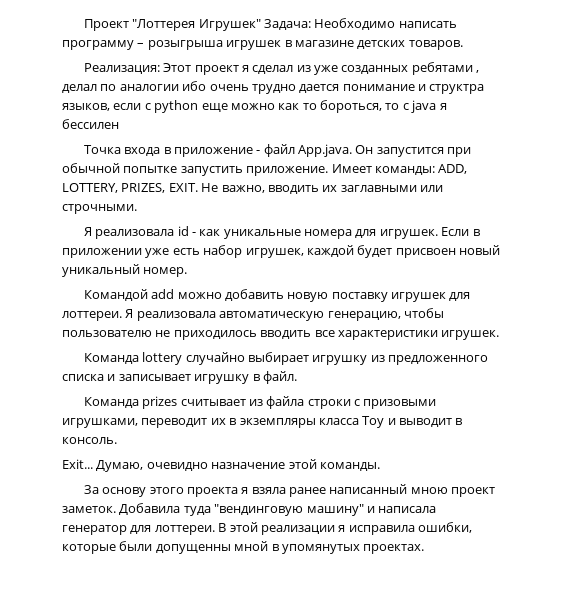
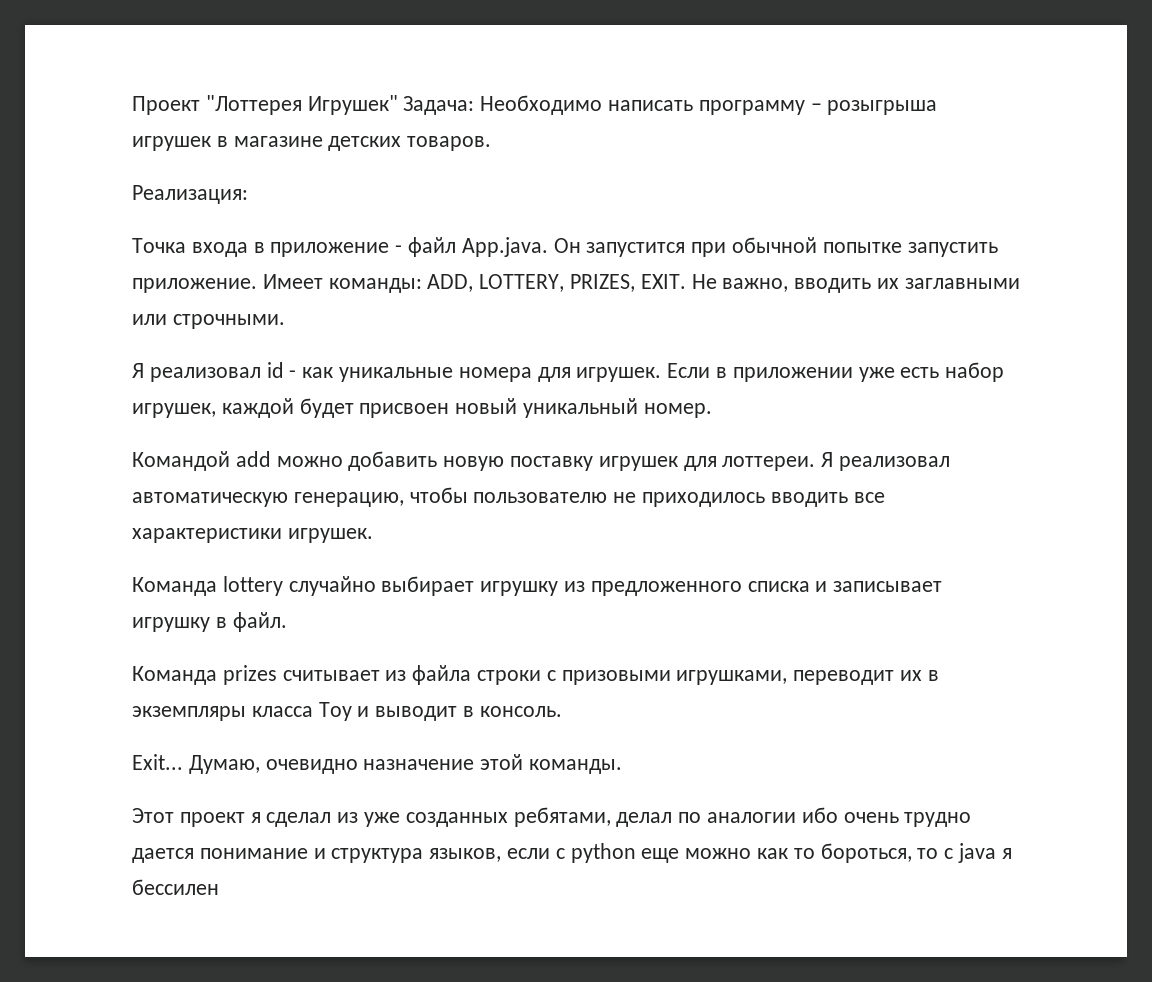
- Реализация: Этот проект я сделал из уже созданных ребятами , делал по аналогии ибо очень трудно дается понимание и структра языков, если с python еще можно как то бороться, то с java я бессилен
+ Реализация:
- Я реализовала id - как уникальные номера для игрушек.
+ Я реализовал id - как уникальные номера для игрушек.
- Я реализовала автоматическую генерацию, чтобы пользователю не приходилось вводить все характеристики игрушек.
+ Я реализовал автоматическую генерацию, чтобы пользователю не приходилось вводить все характеристики игрушек.
- За основу этого проекта я взяла ранее написанный мною проект заметок. Добавила туда "вендинговую машину" и написала генератор для лоттереи. В этой реализации я исправила ошибки, которые были допущенны мной в упомянутых проектах.
+ Этот проект я сделал из уже созданных ребятами, делал по аналогии ибо очень трудно дается понимание и структура языков, если с python еще можно как то бороться, то с java я бессилен

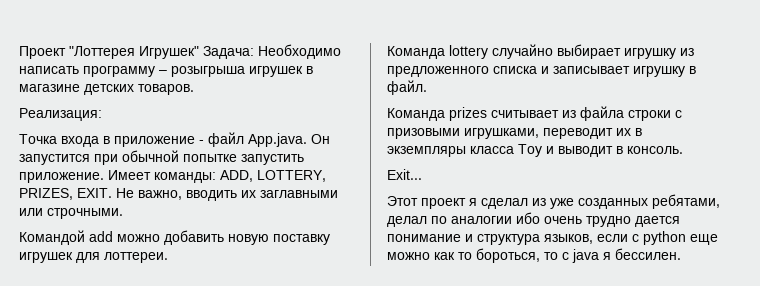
- Я реализовал id - как уникальные номера для игрушек. Если в приложении уже есть набор игрушек, каждой будет присвоен новый уникальный номер.
- Я реализовал автоматическую генерацию, чтобы пользователю не приходилось вводить все характеристики игрушек.
- Думаю, очевидно назначение этой команды.
- Этот проект я сделал из уже созданных ребятами, делал по аналогии ибо очень трудно дается понимание и структура языков, если с python еще можно как то бороться, то с java я бессилен
+ Этот проект я сделал из уже созданных ребятами, делал по аналогии ибо очень трудно дается понимание и структура языков, если с python еще можно как то бороться, то с java я бессилен.

